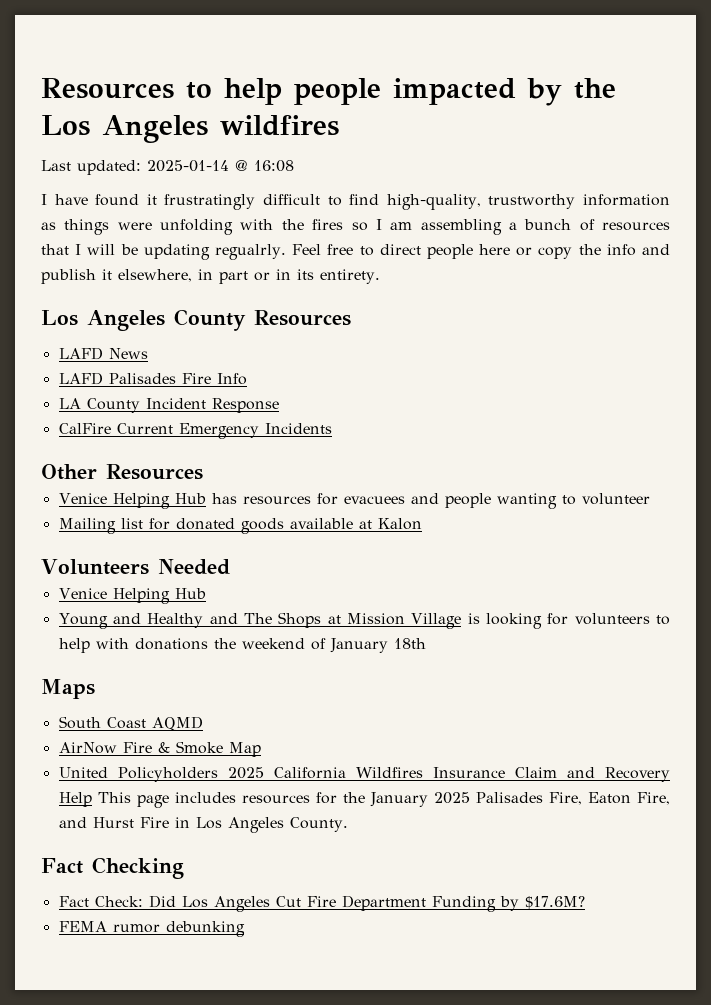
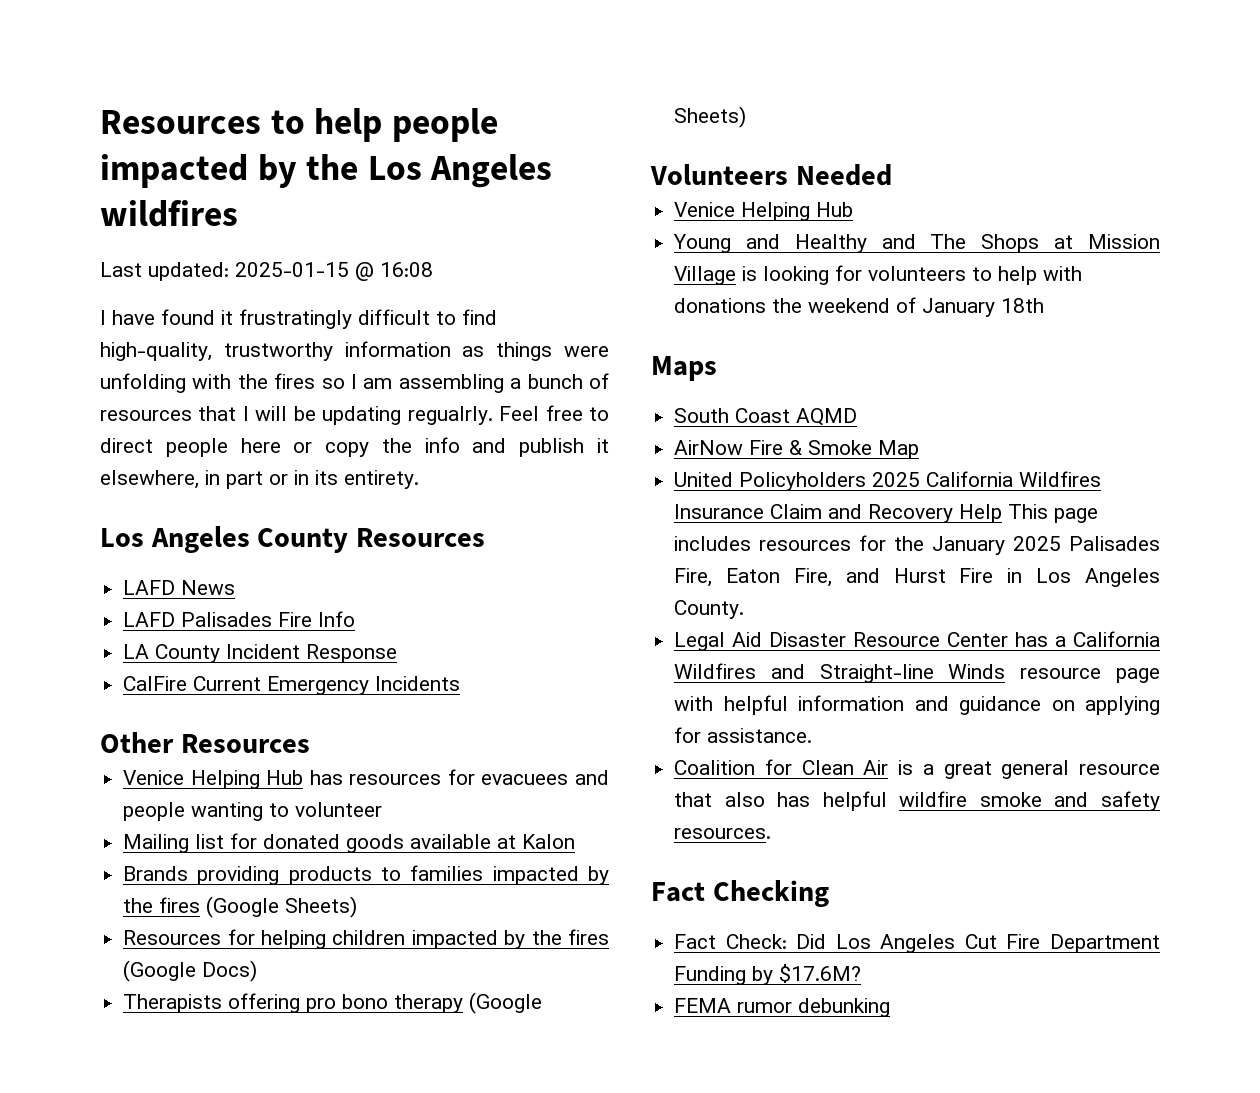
- Last updated: 2025-01-14 @ 16:08
+ Last updated: 2025-01-15 @ 16:08
+ Brands providing products to families impacted by the fires (Google Sheets)
+ Resources for helping children impacted by the fires (Google Docs)
+ Therapists offering pro bono therapy (Google Sheets)
+ Legal Aid Disaster Resource Center has a California Wildfires and Straight-line Winds resource page with helpful information and guidance on applying for assistance.
+ Coalition for Clean Air is a great general resource that also has helpful wildfire smoke and safety resources.

